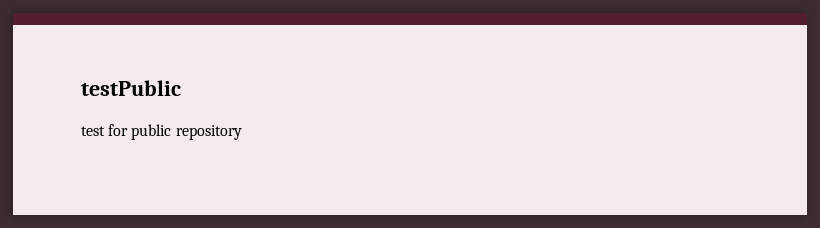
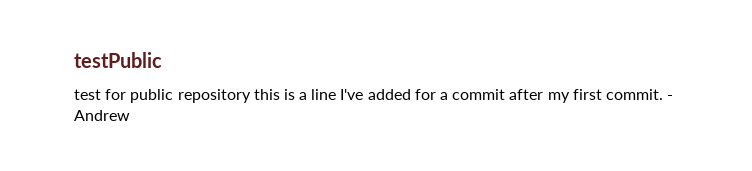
- test for public repository
+ test for public repository this is a line I've added for a commit after my first commit. - Andrew

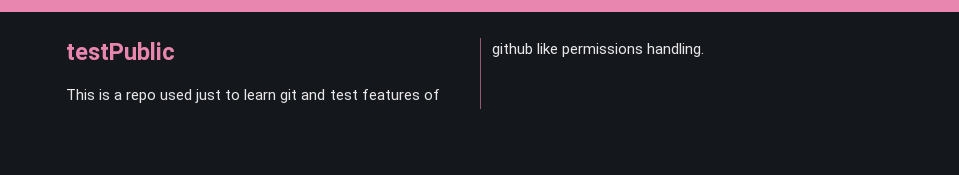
- test for public repository this is a line I've added for a commit after my first commit. - Andrew
+ This is a repo used just to learn git and test features of github like permissions handling.

